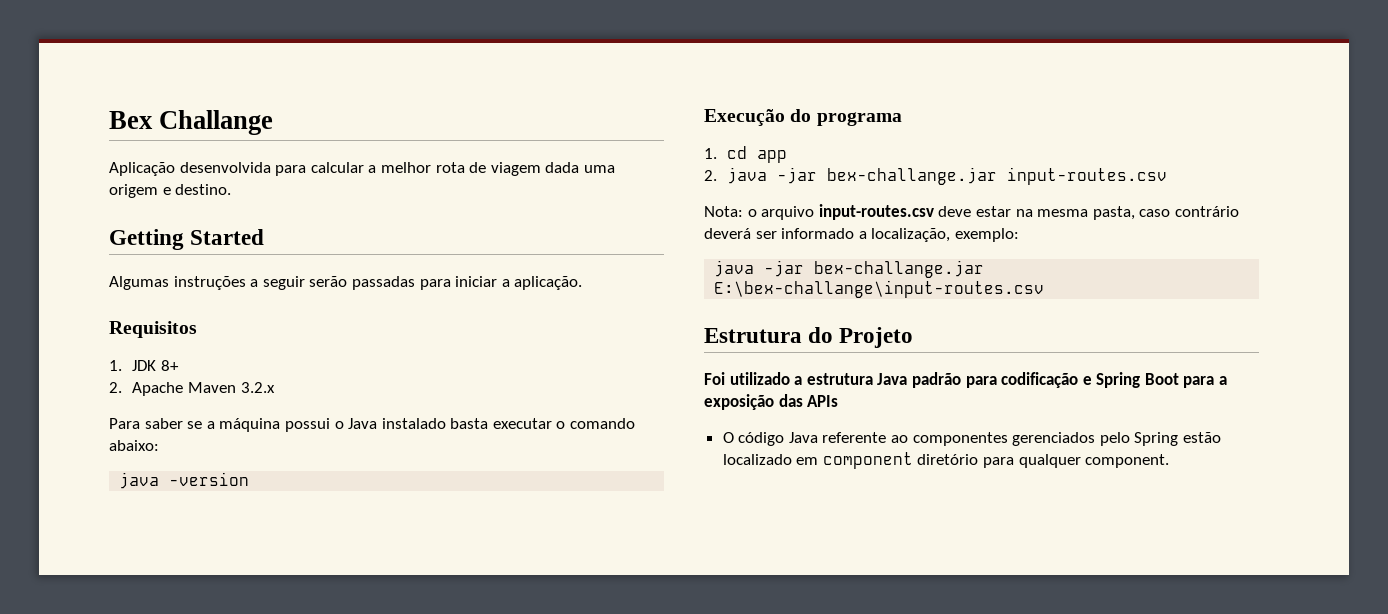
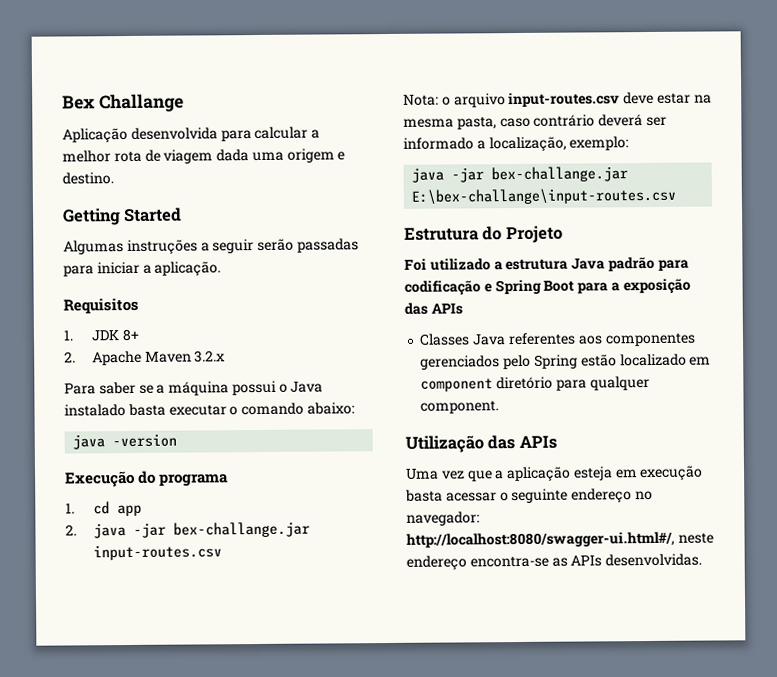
- O código Java referente ao componentes gerenciados pelo Spring estão localizado em component diretório para qualquer component.
+ Classes Java referentes aos componentes gerenciados pelo Spring estão localizado em component diretório para qualquer component.
+ Utilização das APIs
+ Uma vez que a aplicação esteja em execução basta acessar o seguinte endereço no navegador: http://localhost:8080/swagger-ui.html#/, neste endereço encontra-se as APIs desenvolvidas.

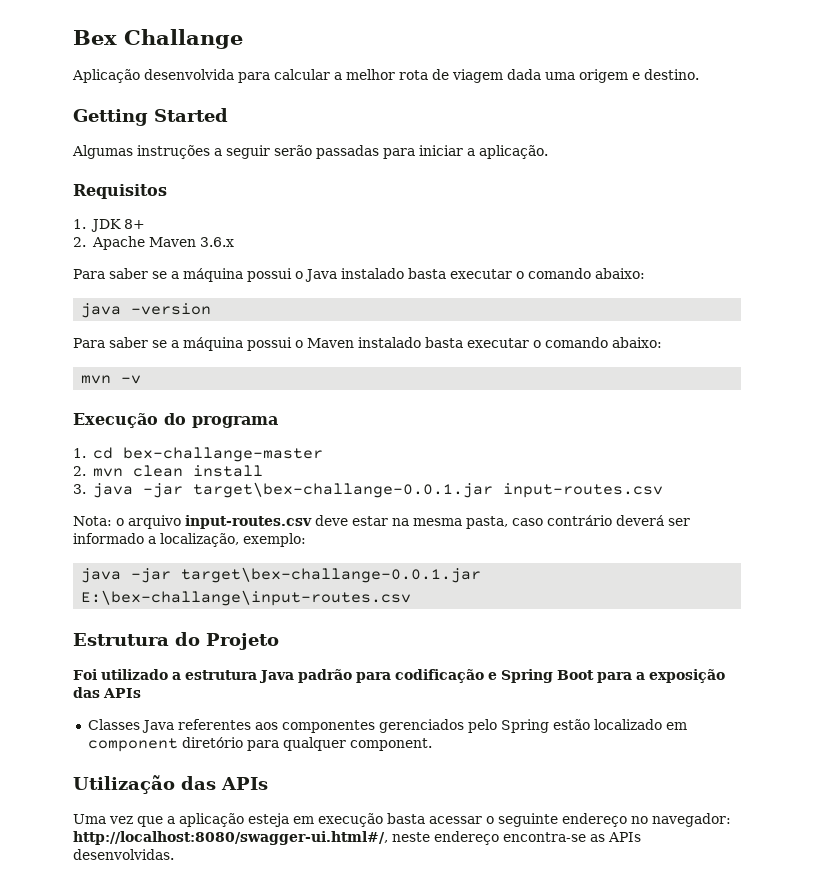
- 2. Apache Maven 3.2.x
+ 2. Apache Maven 3.6.x
+ Para saber se a máquina possui o Maven instalado basta executar o comando abaixo:
+ mvn -v
- 1. cd app
- 2. java -jar bex-challange.jar input-routes.csv
+ 1. cd bex-challange-master
+ 2. mvn clean install
+ 3. java -jar target\bex-challange-0.0.1.jar input-routes.csv
- java -jar bex-challange.jar E:\bex-challange\input-routes.csv
+ java -jar target\bex-challange-0.0.1.jar E:\bex-challange\input-routes.csv

